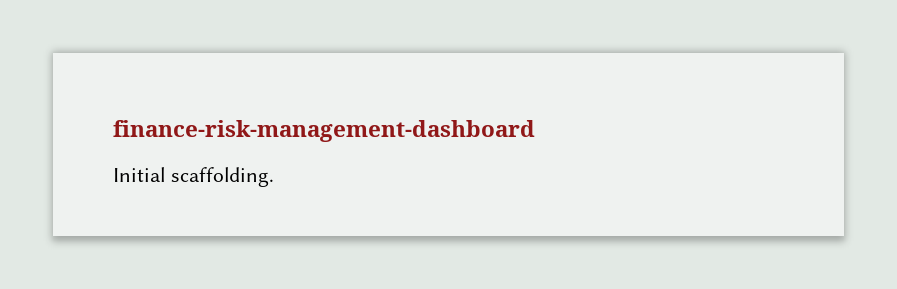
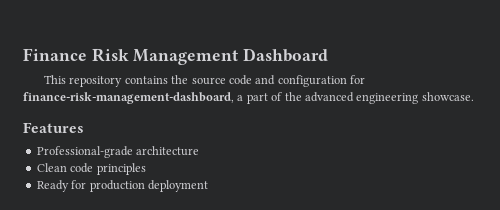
- finance-risk-management-dashboard
- Initial scaffolding.
+ Finance Risk Management Dashboard
+ This repository contains the source code and configuration for finance-risk-management-dashboard, a part of the advanced engineering showcase.
+ Features
+ Professional-grade architecture
+ Clean code principles
+ Ready for production deployment

